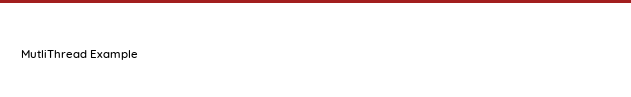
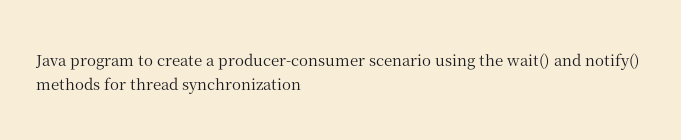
- MutliThread Example
+ Java program to create a producer-consumer scenario using the wait() and notify() methods for thread synchronization

